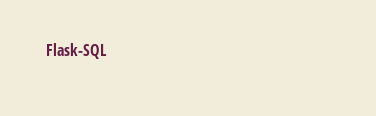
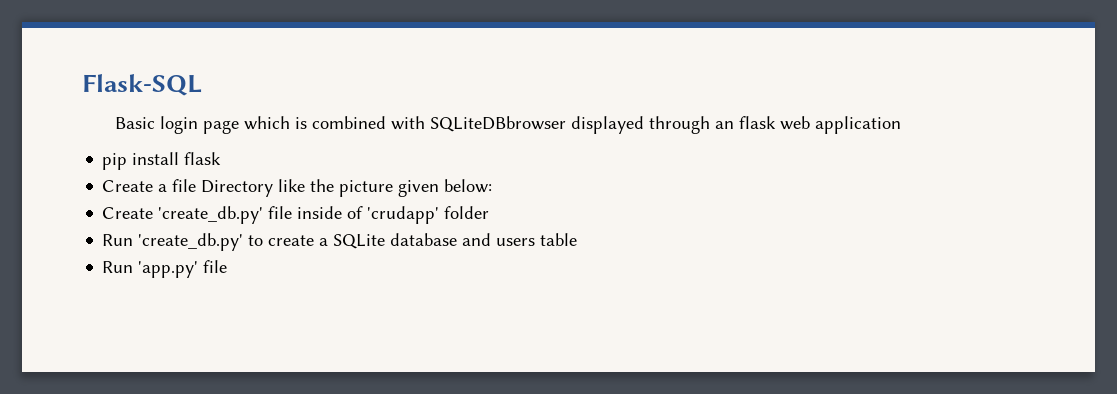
+ Basic login page which is combined with SQLiteDBbrowser displayed through an flask web application
+ pip install flask
+ Create a file Directory like the picture given below:
+ Create 'create_db.py' file inside of 'crudapp' folder
+ Run 'create_db.py' to create a SQLite database and users table
+ Run 'app.py' file

